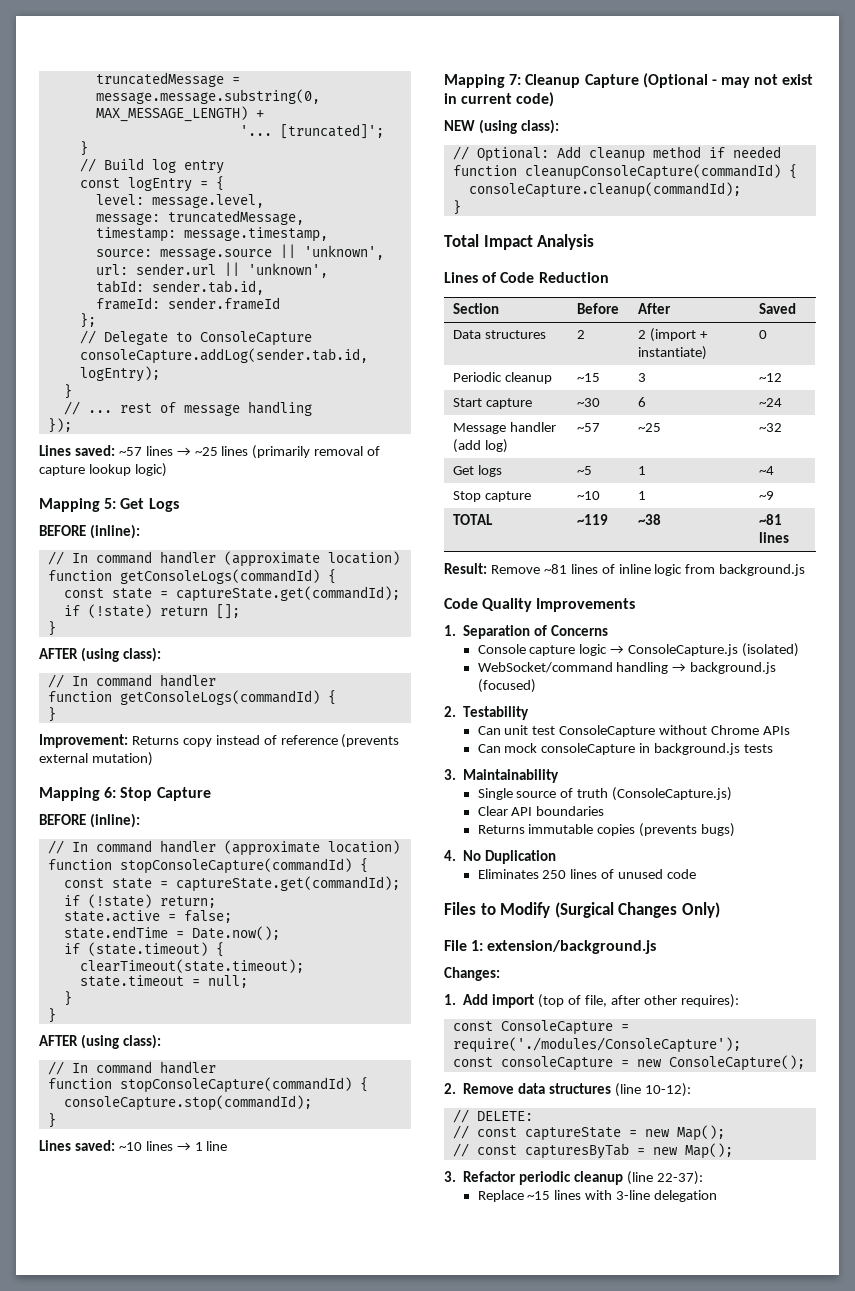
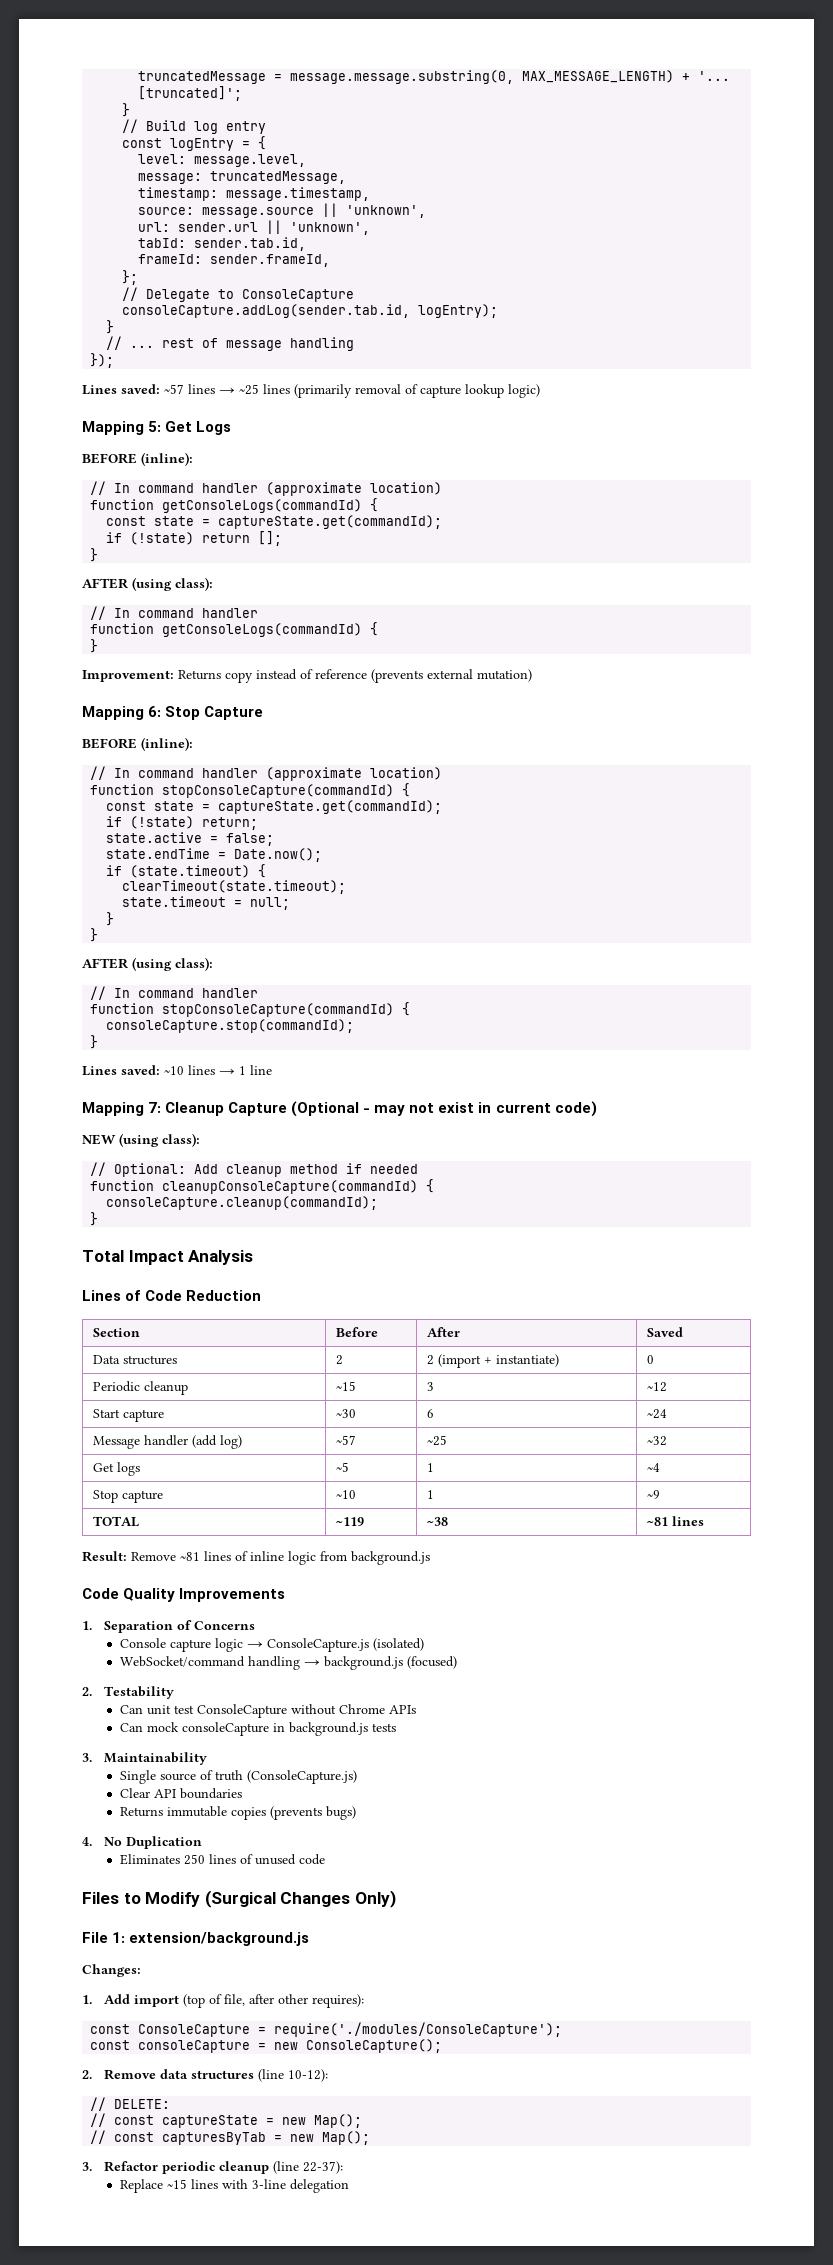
- truncatedMessage = message.message.substring(0, MAX_MESSAGE_LENGTH) +
- '...
+ truncatedMessage = message.message.substring(0, MAX_MESSAGE_LENGTH) + '...
- frameId: sender.frameId
+ frameId: sender.frameId,

